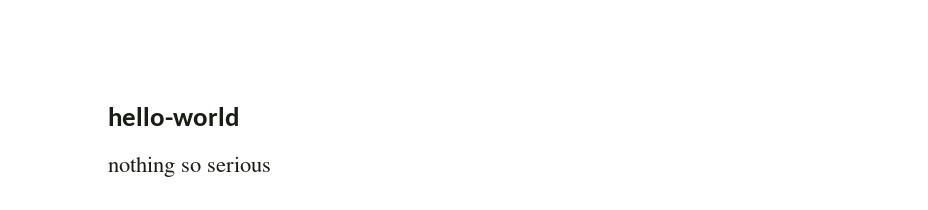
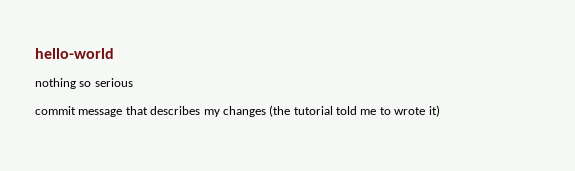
+ commit message that describes my changes (the tutorial told me to wrote it)

